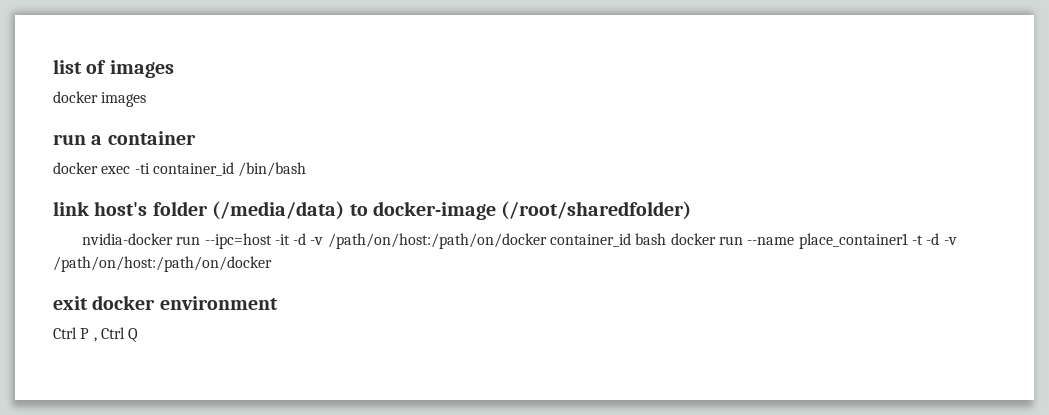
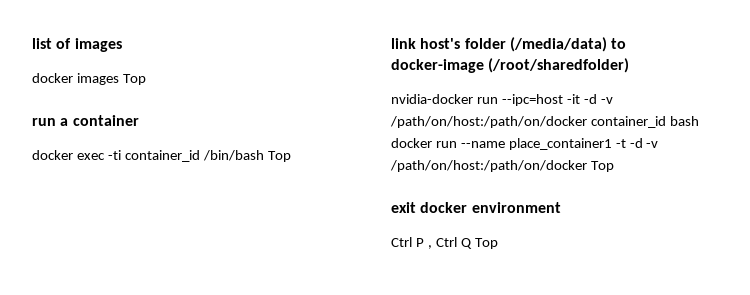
- docker images
+ docker images Top
- docker exec -ti container_id /bin/bash
+ docker exec -ti container_id /bin/bash Top
- nvidia-docker run --ipc=host -it -d -v /path/on/host:/path/on/docker container_id bash docker run --name place_container1 -t -d -v /path/on/host:/path/on/docker
+ nvidia-docker run --ipc=host -it -d -v /path/on/host:/path/on/docker container_id bash docker run --name place_container1 -t -d -v /path/on/host:/path/on/docker Top
- Ctrl P , Ctrl Q
+ Ctrl P , Ctrl Q Top

